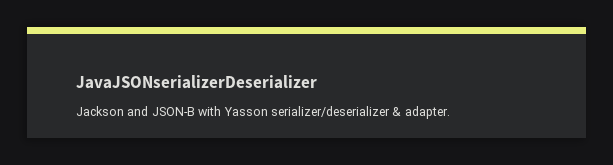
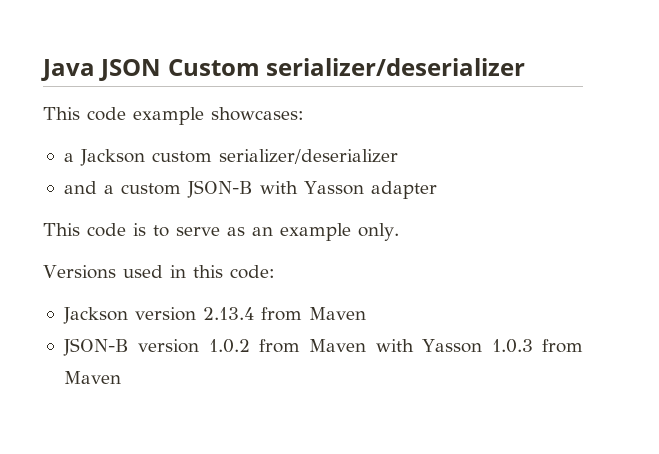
- JavaJSONserializerDeserializer
- Jackson and JSON-B with Yasson serializer/deserializer & adapter.
+ Java JSON Custom serializer/deserializer
+ This code example showcases:
+ a Jackson custom serializer/deserializer
+ and a custom JSON-B with Yasson adapter
+ This code is to serve as an example only.
+ Versions used in this code:
+ Jackson version 2.13.4 from Maven
+ JSON-B version 1.0.2 from Maven with Yasson 1.0.3 from Maven

